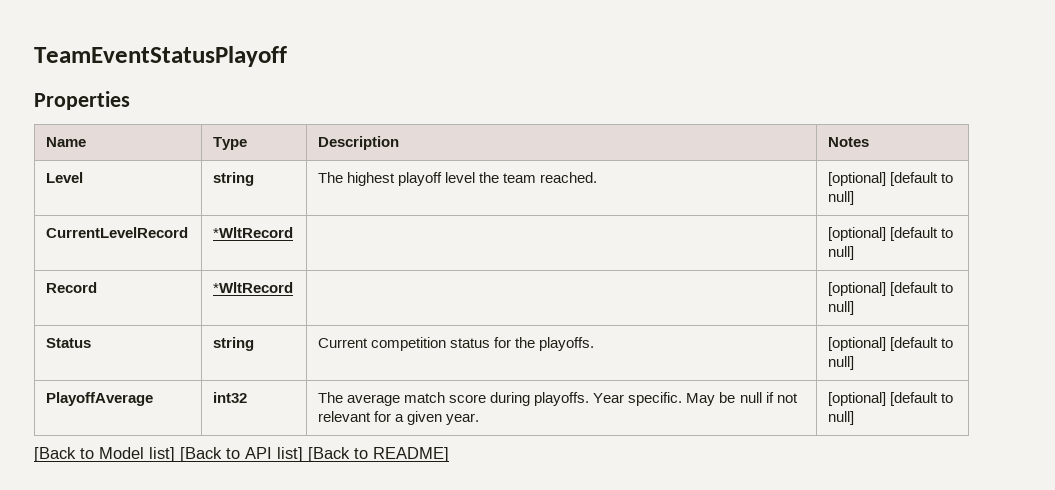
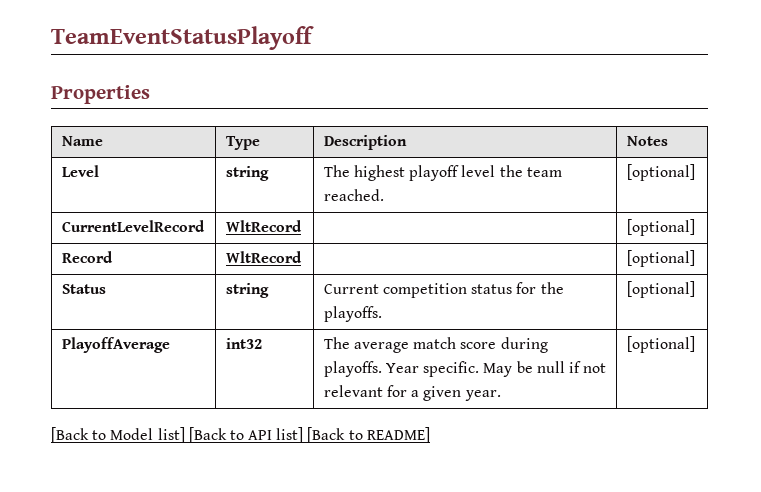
- Level | string | The highest playoff level the team reached. | [optional] [default to null]
+ Level | string | The highest playoff level the team reached. | [optional]
- CurrentLevelRecord | *WltRecord | | [optional] [default to null]
+ CurrentLevelRecord | WltRecord | | [optional]
- Record | *WltRecord | | [optional] [default to null]
+ Record | WltRecord | | [optional]
- Status | string | Current competition status for the playoffs. | [optional] [default to null]
+ Status | string | Current competition status for the playoffs. | [optional]
- PlayoffAverage | int32 | The average match score during playoffs. Year specific. May be null if not relevant for a given year. | [optional] [default to null]
+ PlayoffAverage | int32 | The average match score during playoffs. Year specific. May be null if not relevant for a given year. | [optional]

